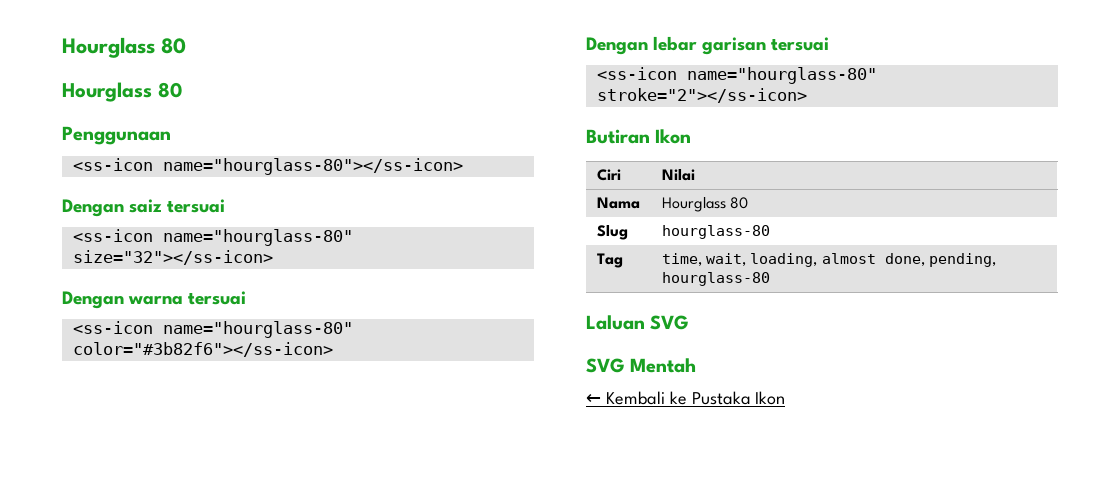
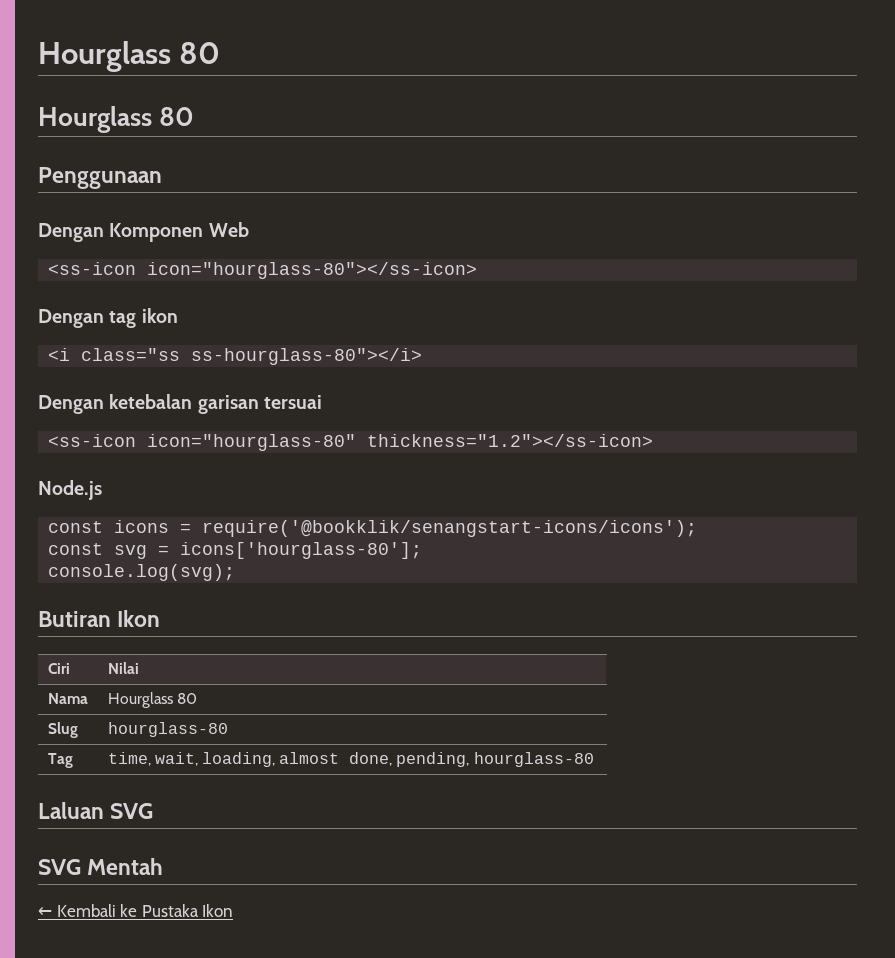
- <ss-icon name="hourglass-80"></ss-icon>
- Dengan saiz tersuai
- <ss-icon name="hourglass-80" size="32"></ss-icon>
- Dengan warna tersuai
- <ss-icon name="hourglass-80" color="#3b82f6"></ss-icon>
- Dengan lebar garisan tersuai
- <ss-icon name="hourglass-80" stroke="2"></ss-icon>
+ Dengan Komponen Web
+ <ss-icon icon="hourglass-80"></ss-icon>
+ Dengan tag ikon
+ <i class="ss ss-hourglass-80"></i>
+ Dengan ketebalan garisan tersuai
+ <ss-icon icon="hourglass-80" thickness="1.2"></ss-icon>
+ Node.js
+ const icons = require('@bookklik/senangstart-icons/icons');
+ const svg = icons['hourglass-80'];
+ console.log(svg);

